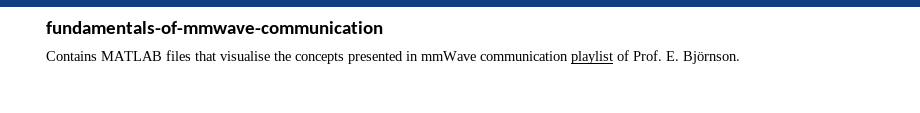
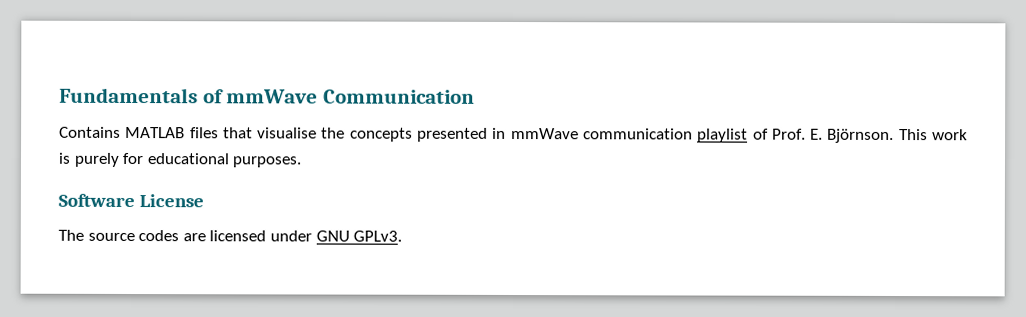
- fundamentals-of-mmwave-communication
+ Fundamentals of mmWave Communication
+ This work is purely for educational purposes.
+ Software License
+ The source codes are licensed under GNU GPLv3.

